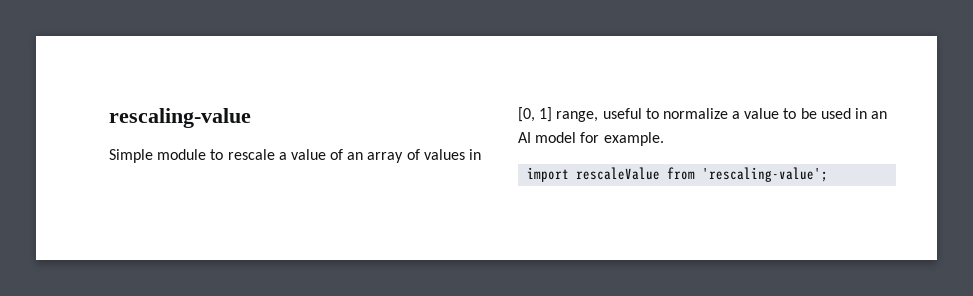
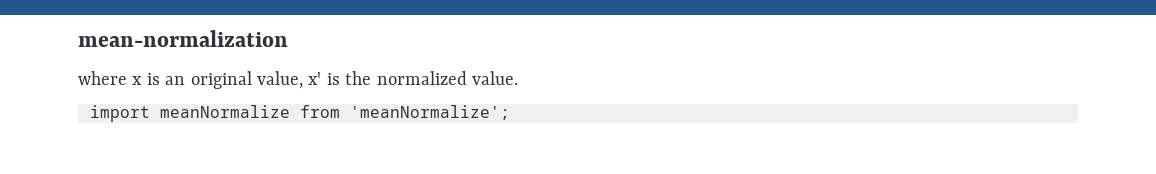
- rescaling-value
- Simple module to rescale a value of an array of values in [0, 1] range, useful to normalize a value to be used in an AI model for example.
- import rescaleValue from 'rescaling-value';
+ mean-normalization
+ where x is an original value, x' is the normalized value.
+ import meanNormalize from 'meanNormalize';

